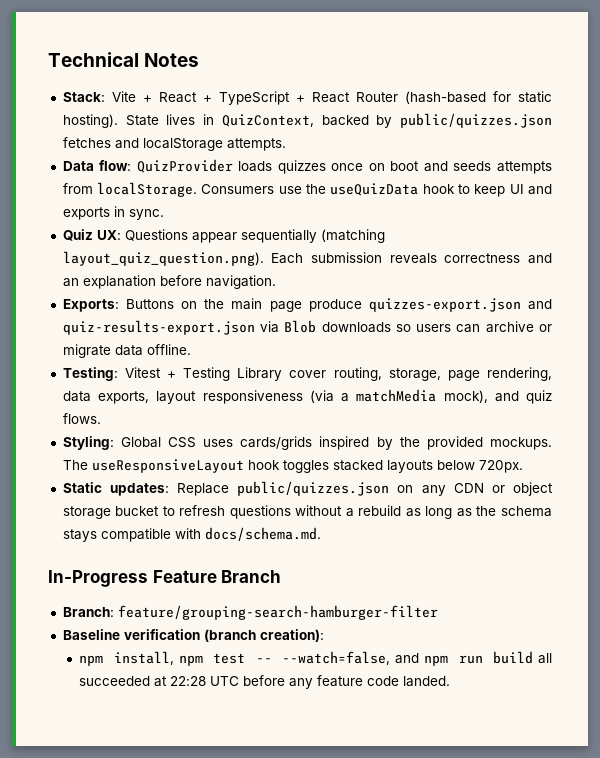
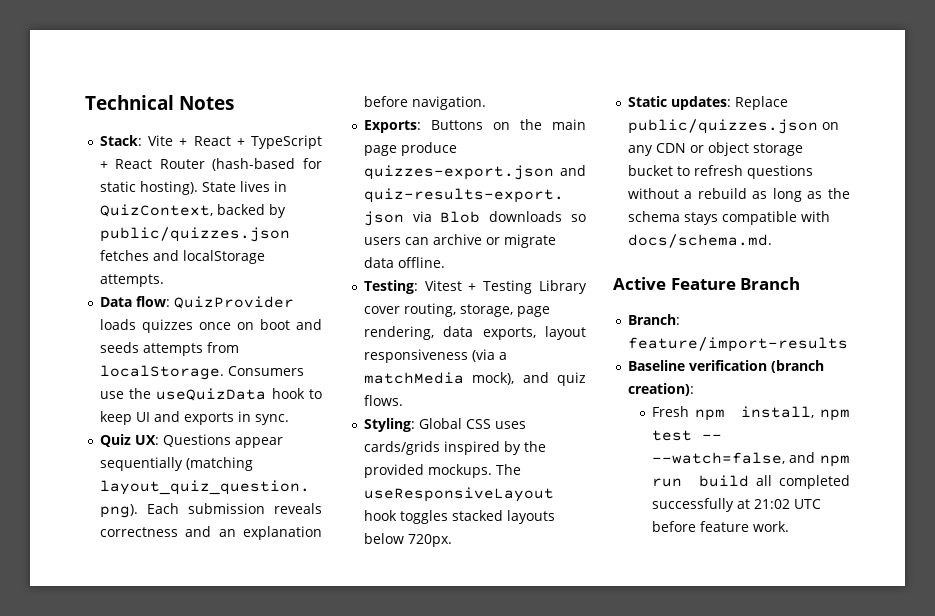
- In-Progress Feature Branch
+ Active Feature Branch
- Branch: feature/grouping-search-hamburger-filter
+ Branch: feature/import-results
- npm install, npm test -- --watch=false, and npm run build all succeeded at 22:28 UTC before any feature code landed.
+ Fresh npm install, npm test -- --watch=false, and npm run build all completed successfully at 21:02 UTC before feature work.

